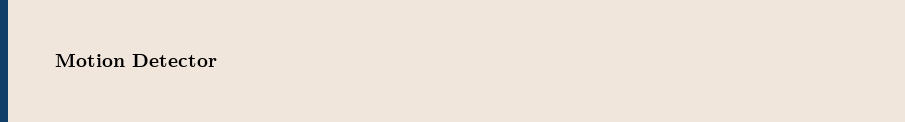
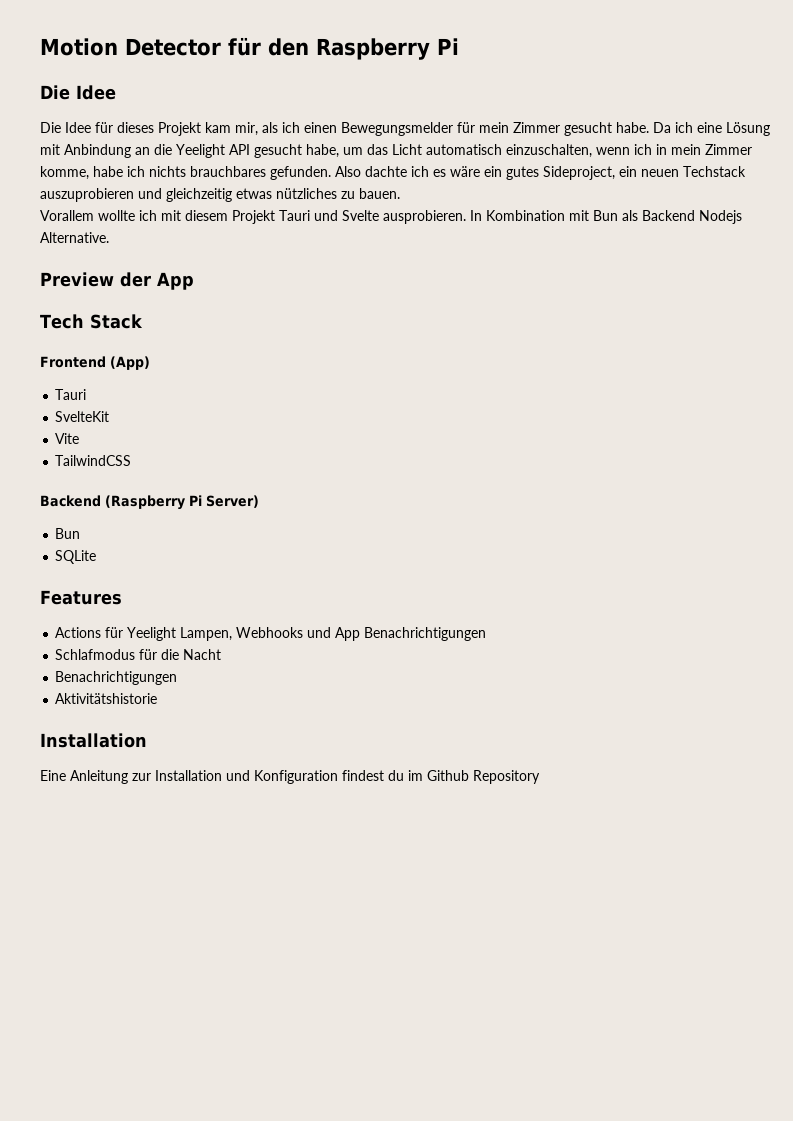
- Motion Detector
+ Motion Detector für den Raspberry Pi
+ Die Idee
+ Die Idee für dieses Projekt kam mir, als ich einen Bewegungsmelder für mein Zimmer gesucht habe. Da ich eine Lösung mit Anbindung an die Yeelight API gesucht habe, um das Licht automatisch einzuschalten, wenn ich in mein Zimmer komme, habe ich nichts brauchbares gefunden. Also dachte ich es wäre ein gutes Sideproject, ein neuen Techstack auszuprobieren und gleichzeitig etwas nützliches zu bauen.
+ Vorallem wollte ich mit diesem Projekt Tauri und Svelte ausprobieren. In Kombination mit Bun als Backend Nodejs Alternative.
+ Preview der App
+ Tech Stack
+ Frontend (App)
+ Tauri
+ SvelteKit
+ Vite
+ TailwindCSS
+ Backend (Raspberry Pi Server)
+ Bun
+ SQLite
+ Features
+ Actions für Yeelight Lampen, Webhooks und App Benachrichtigungen
+ Schlafmodus für die Nacht
+ Benachrichtigungen
+ Aktivitätshistorie
+ Installation
+ Eine Anleitung zur Installation und Konfiguration findest du im Github Repository

